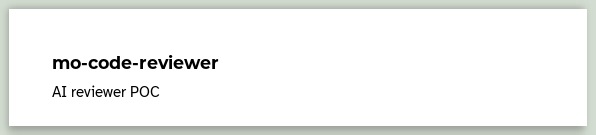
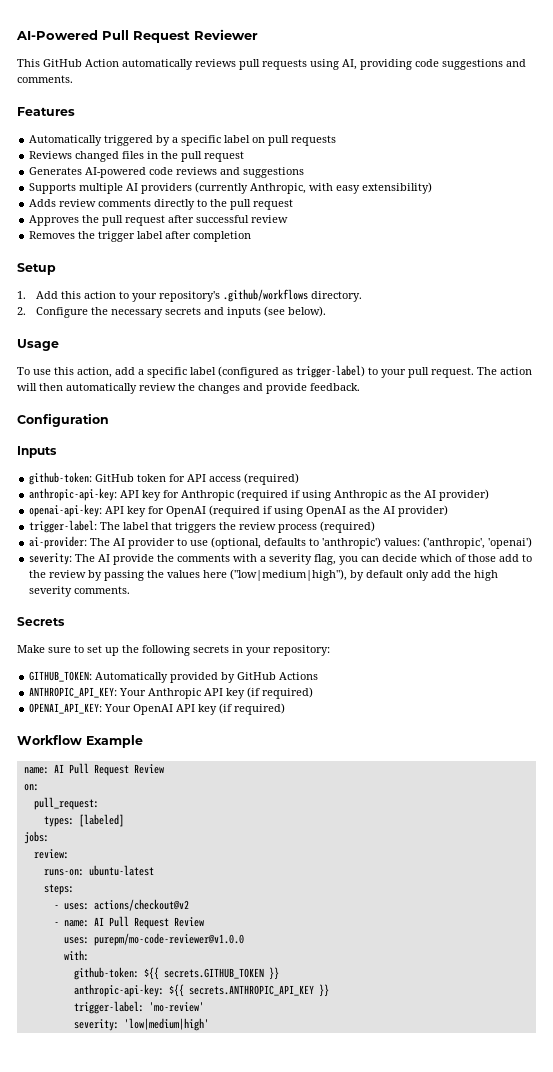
- mo-code-reviewer
- AI reviewer POC
+ AI-Powered Pull Request Reviewer
+ This GitHub Action automatically reviews pull requests using AI, providing code suggestions and comments.
+ Features
+ Automatically triggered by a specific label on pull requests
+ Reviews changed files in the pull request
+ Generates AI-powered code reviews and suggestions
+ Supports multiple AI providers (currently Anthropic, with easy extensibility)
+ Adds review comments directly to the pull request
+ Approves the pull request after successful review
+ Removes the trigger label after completion
+ Setup
+ 1. Add this action to your repository's .github/workflows directory.
+ 2. Configure the necessary secrets and inputs (see below).
+ Usage
+ To use this action, add a specific label (configured as trigger-label) to your pull request. The action will then automatically review the changes and provide feedback.
+ Configuration
+ Inputs
+ github-token: GitHub token for API access (required)
+ anthropic-api-key: API key for Anthropic (required if using Anthropic as the AI provider)
+ openai-api-key: API key for OpenAI (required if using OpenAI as the AI provider)
+ trigger-label: The label that triggers the review process (required)
+ ai-provider: The AI provider to use (optional, defaults to 'anthropic') values: ('anthropic', 'openai')
+ severity: The AI provide the comments with a severity flag, you can decide which of those add to the review by passing the values here ("low|medium|high"), by default only add the high severity comments.
+ Secrets
+ Make sure to set up the following secrets in your repository:
+ GITHUB_TOKEN: Automatically provided by GitHub Actions
+ ANTHROPIC_API_KEY: Your Anthropic API key (if required)
+ OPENAI_API_KEY: Your OpenAI API key (if required)
+ Workflow Example
+ name: AI Pull Request Review
+ on:
+ pull_request:
+ types: [labeled]
+ jobs:
+ review:
+ runs-on: ubuntu-latest
+ steps:
+ - uses: actions/checkout@v2
+ - name: AI Pull Request Review
+ uses: purepm/mo-code-reviewer@v1.0.0
+ with:
+ github-token: ${{ secrets.GITHUB_TOKEN }}
+ anthropic-api-key: ${{ secrets.ANTHROPIC_API_KEY }}
+ trigger-label: 'mo-review'
+ severity: 'low|medium|high'

